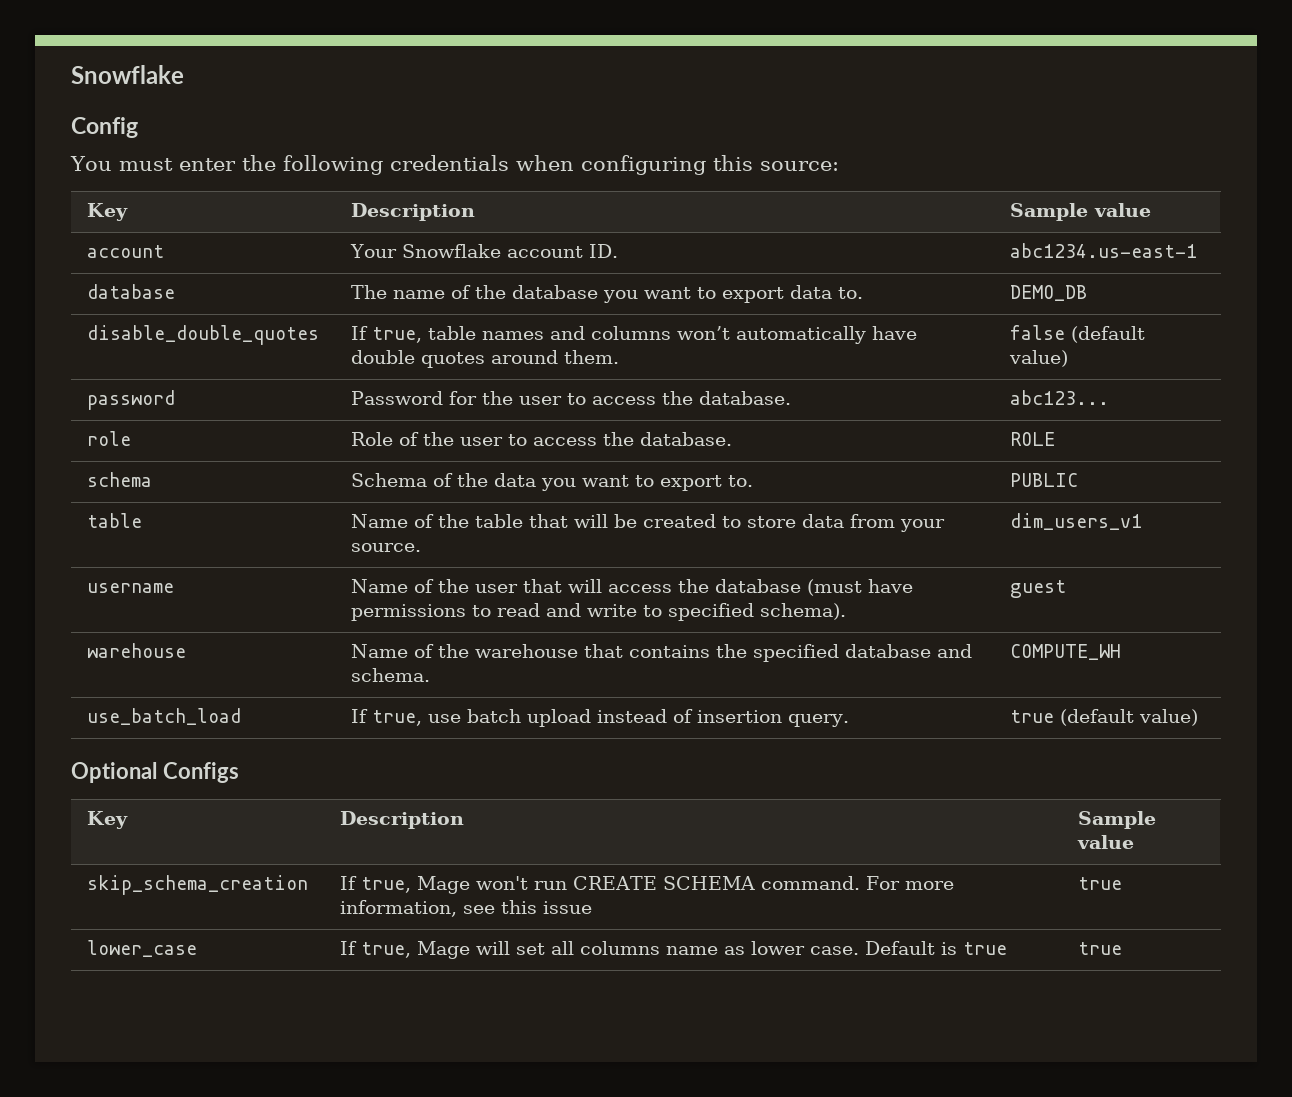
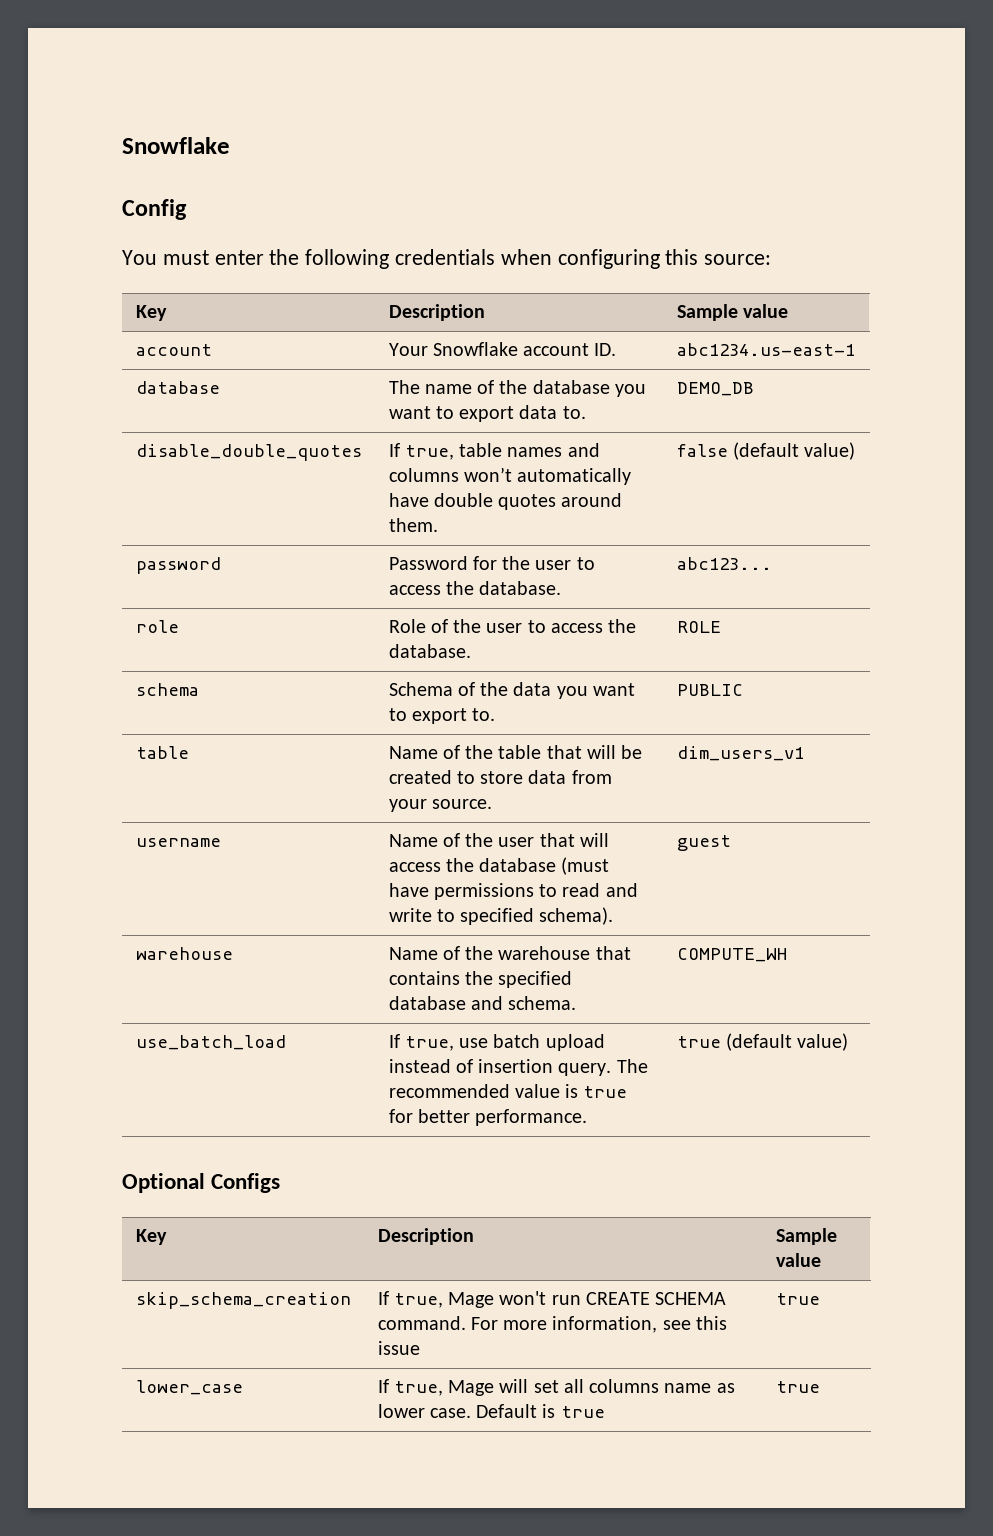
- use_batch_load | If true, use batch upload instead of insertion query. | true (default value)
+ use_batch_load | If true, use batch upload instead of insertion query. The recommended value is true for better performance. | true (default value)

